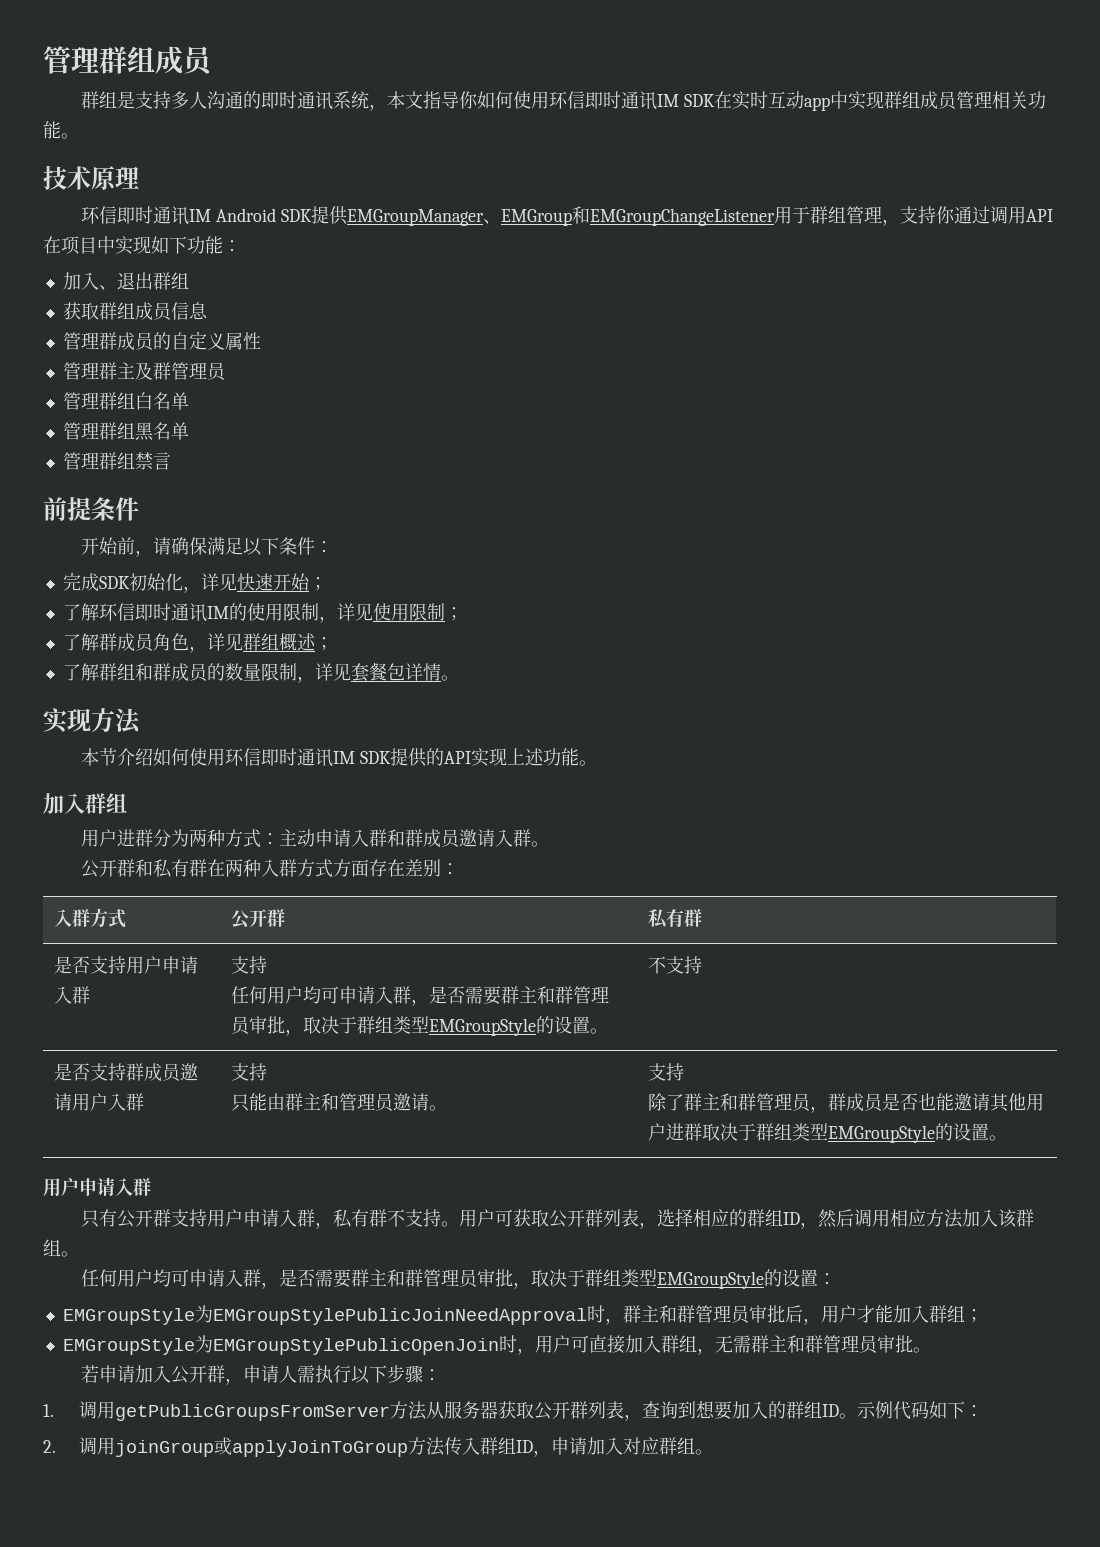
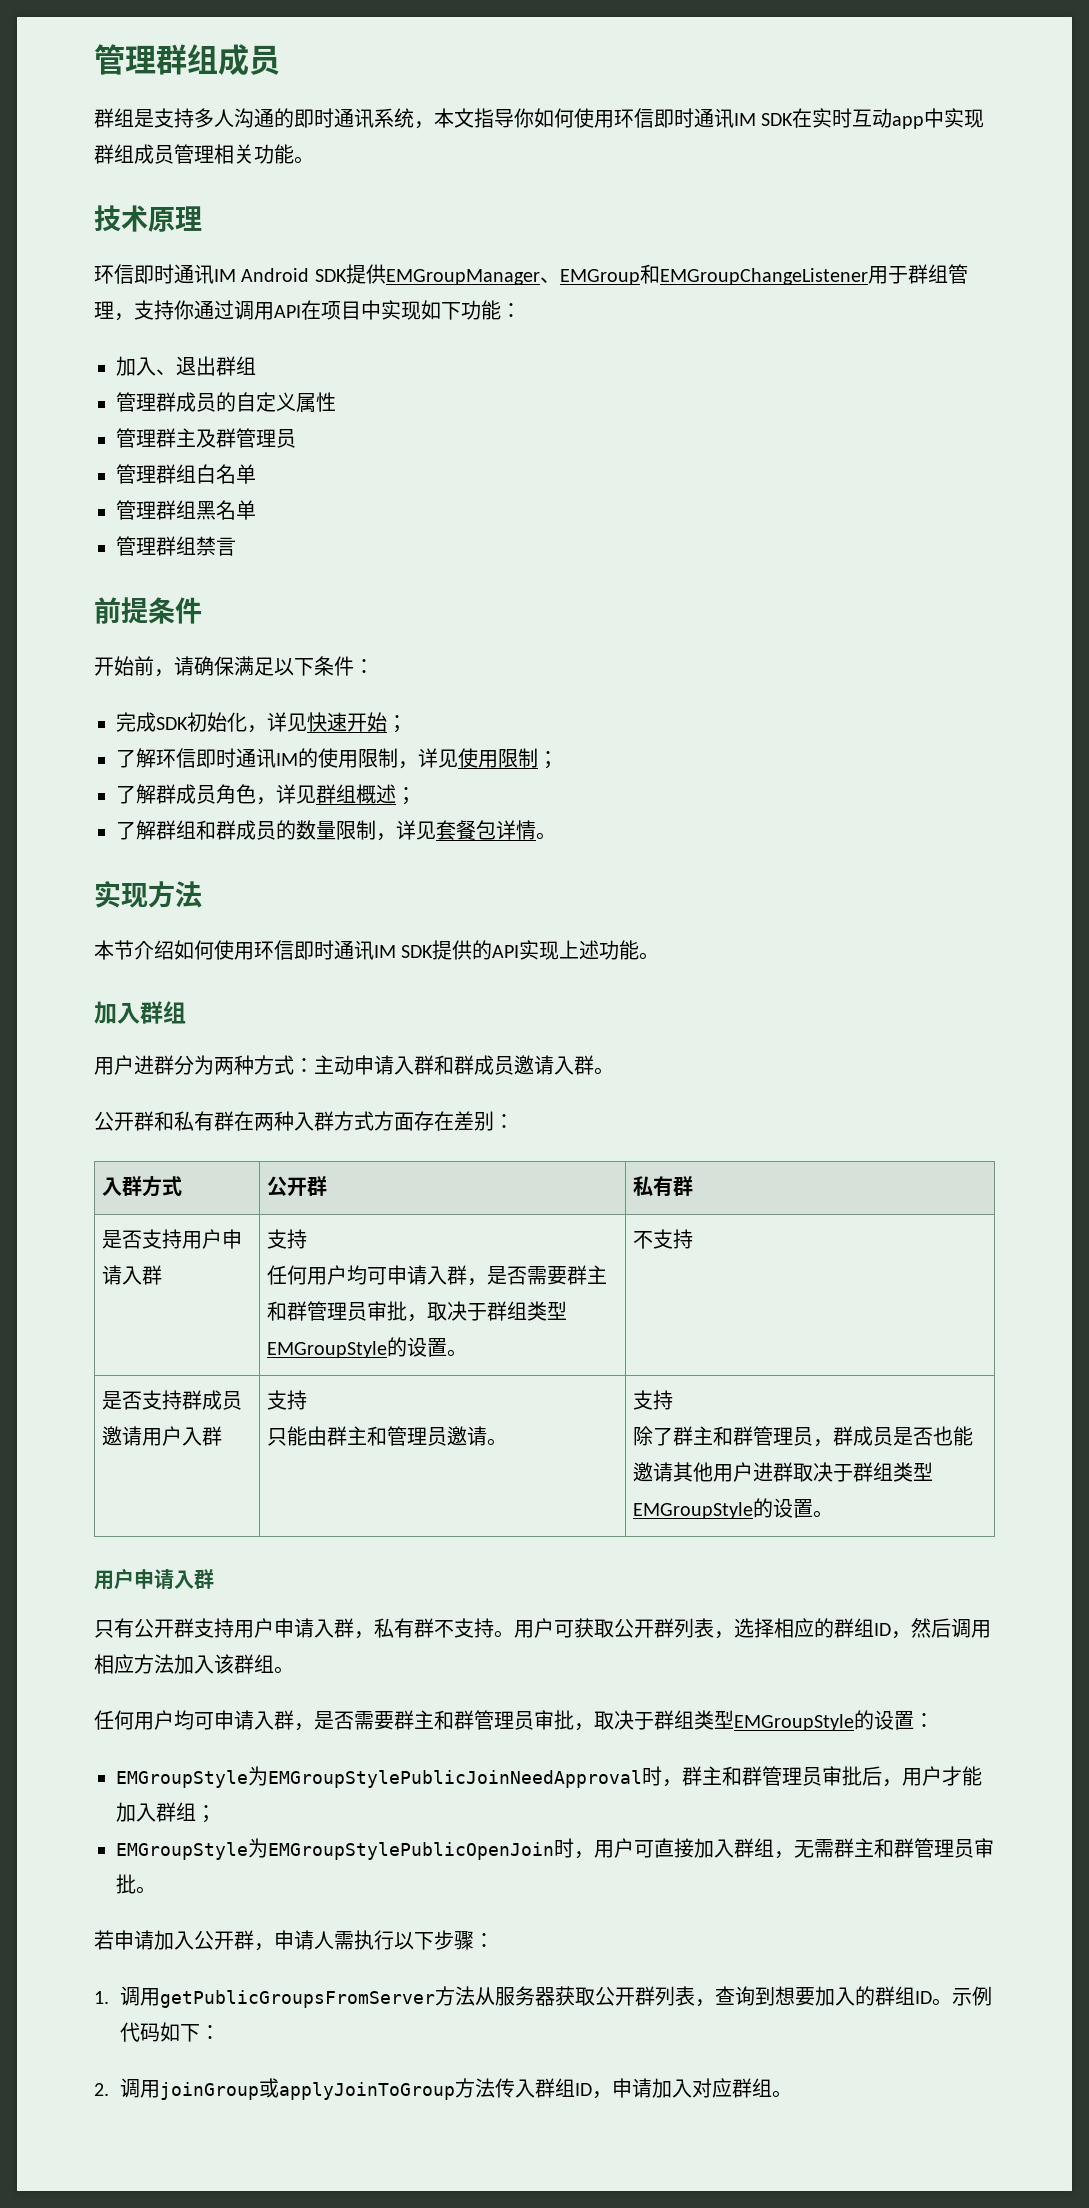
- 获取群组成员信息

